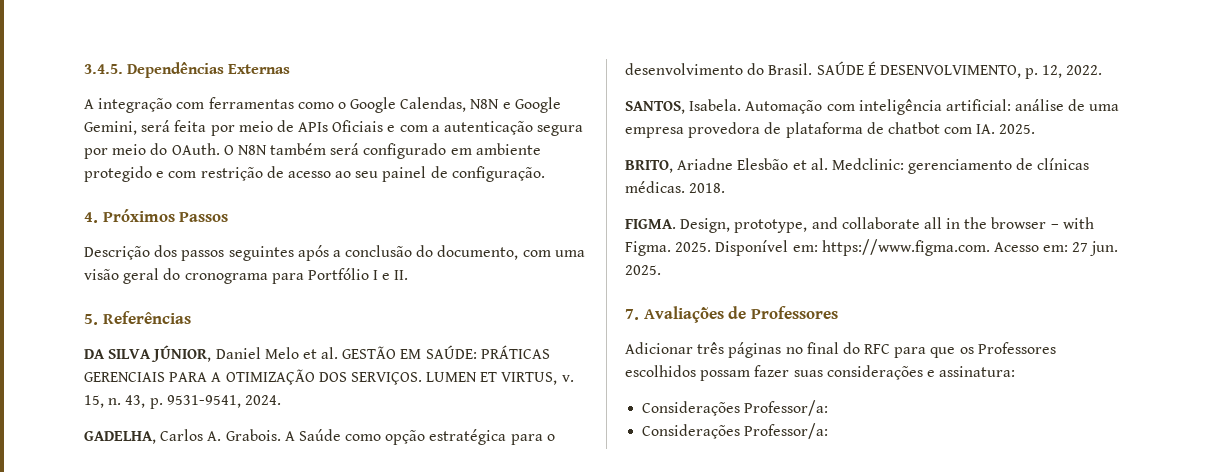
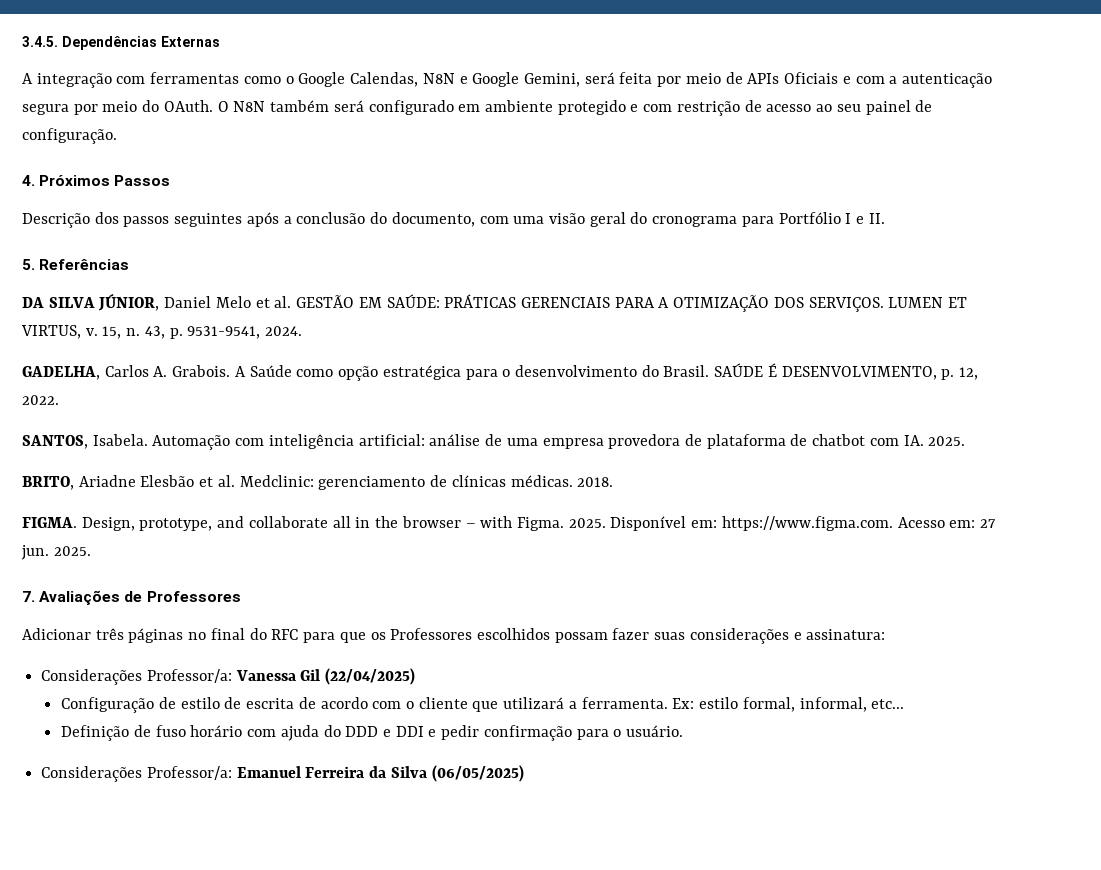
  Adicionar três páginas no final do RFC para que os Professores escolhidos possam fazer suas considerações e assinatura:
- Considerações Professor/a:
- Considerações Professor/a:
+ Considerações Professor/a: Vanessa Gil (22/04/2025)
+ Configuração de estilo de escrita de acordo com o cliente que utilizará a ferramenta. Ex: estilo formal, informal, etc...
+ Definição de fuso horário com ajuda do DDD e DDI e pedir confirmação para o usuário.
+ Considerações Professor/a: Emanuel Ferreira da Silva (06/05/2025)

